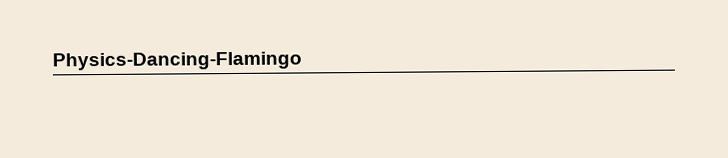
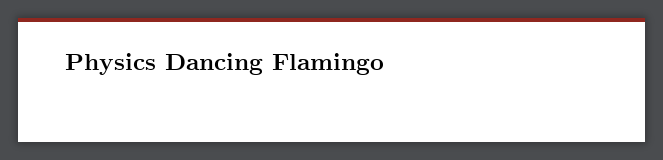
- Physics-Dancing-Flamingo
+ Physics Dancing Flamingo

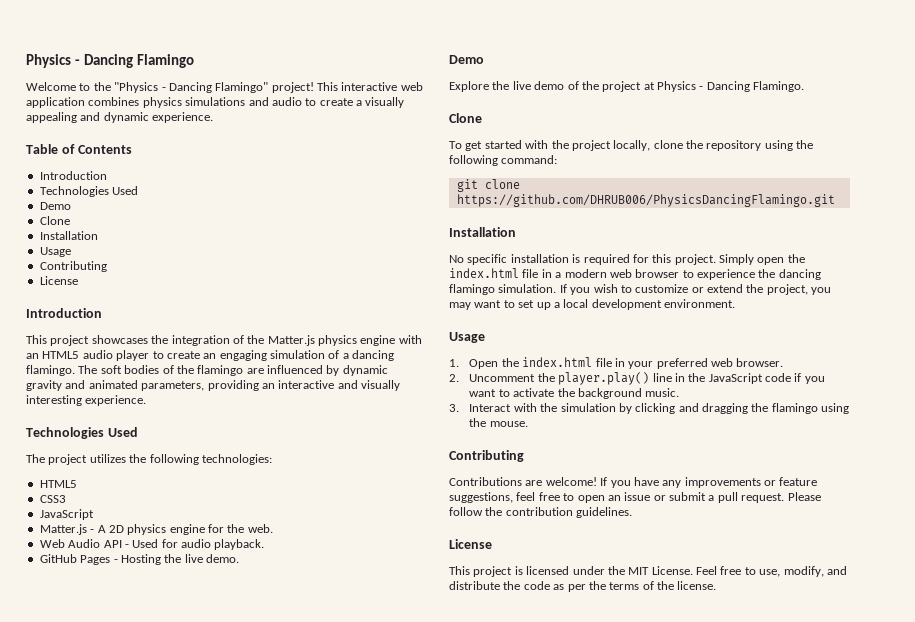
- Physics Dancing Flamingo
+ Physics - Dancing Flamingo
+ Welcome to the "Physics - Dancing Flamingo" project! This interactive web application combines physics simulations and audio to create a visually appealing and dynamic experience.
+ Table of Contents
+ Introduction
+ Technologies Used
+ Demo
+ Clone
+ Installation
+ Usage
+ Contributing
+ License
+ Introduction
+ This project showcases the integration of the Matter.js physics engine with an HTML5 audio player to create an engaging simulation of a dancing flamingo. The soft bodies of the flamingo are influenced by dynamic gravity and animated parameters, providing an interactive and visually interesting experience.
+ Technologies Used
+ The project utilizes the following technologies:
+ HTML5
+ CSS3
+ JavaScript
+ Matter.js - A 2D physics engine for the web.
+ Web Audio API - Used for audio playback.
+ GitHub Pages - Hosting the live demo.
+ Demo
+ Explore the live demo of the project at Physics - Dancing Flamingo.
+ Clone
+ To get started with the project locally, clone the repository using the following command:
+ git clone https://github.com/DHRUB006/PhysicsDancingFlamingo.git
+ Installation
+ No specific installation is required for this project. Simply open the index.html file in a modern web browser to experience the dancing flamingo simulation. If you wish to customize or extend the project, you may want to set up a local development environment.
+ Usage
+ 1. Open the index.html file in your preferred web browser.
+ 2. Uncomment the player.play() line in the JavaScript code if you want to activate the background music.
+ 3. Interact with the simulation by clicking and dragging the flamingo using the mouse.
+ Contributing
+ Contributions are welcome! If you have any improvements or feature suggestions, feel free to open an issue or submit a pull request. Please follow the contribution guidelines.
+ License
+ This project is licensed under the MIT License. Feel free to use, modify, and distribute the code as per the terms of the license.

